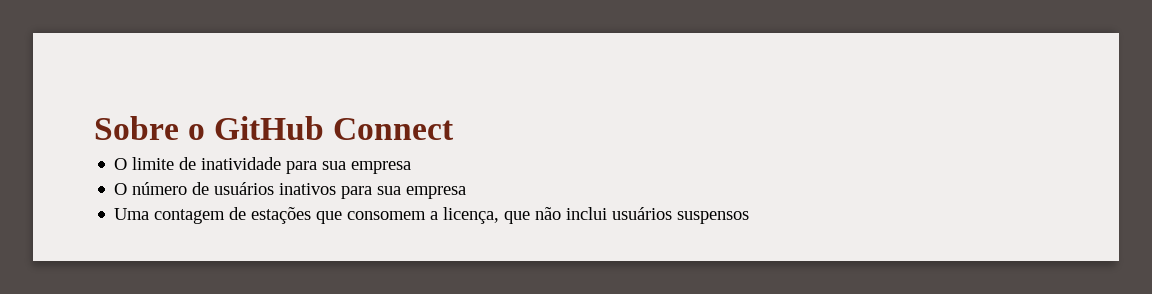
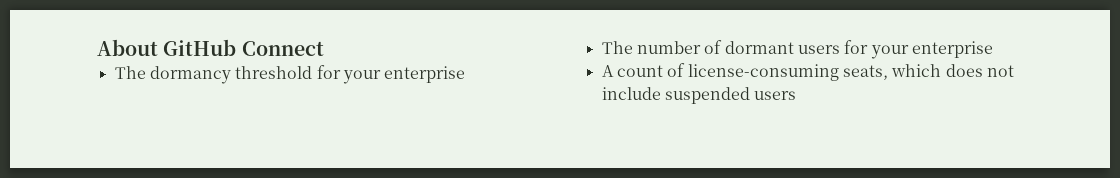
- Sobre o GitHub Connect
+ About GitHub Connect
- O limite de inatividade para sua empresa
- O número de usuários inativos para sua empresa
- Uma contagem de estações que consomem a licença, que não inclui usuários suspensos
+ The dormancy threshold for your enterprise
+ The number of dormant users for your enterprise
+ A count of license-consuming seats, which does not include suspended users

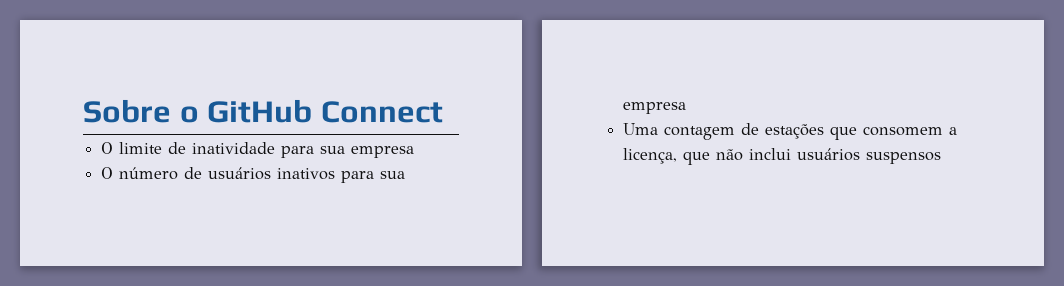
- About GitHub Connect
+ Sobre o GitHub Connect
- The dormancy threshold for your enterprise
- The number of dormant users for your enterprise
- A count of license-consuming seats, which does not include suspended users
+ O limite de inatividade para sua empresa
+ O número de usuários inativos para sua empresa
+ Uma contagem de estações que consomem a licença, que não inclui usuários suspensos

